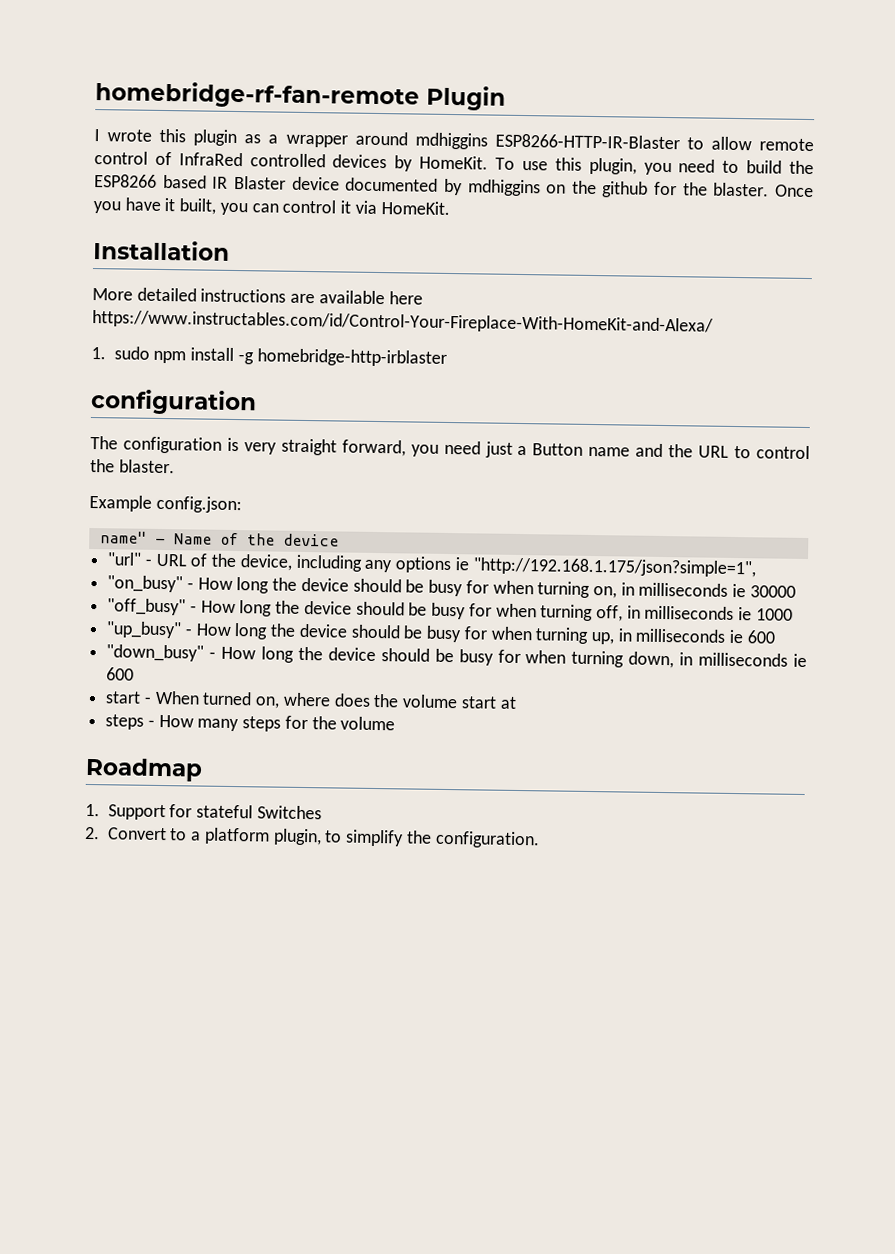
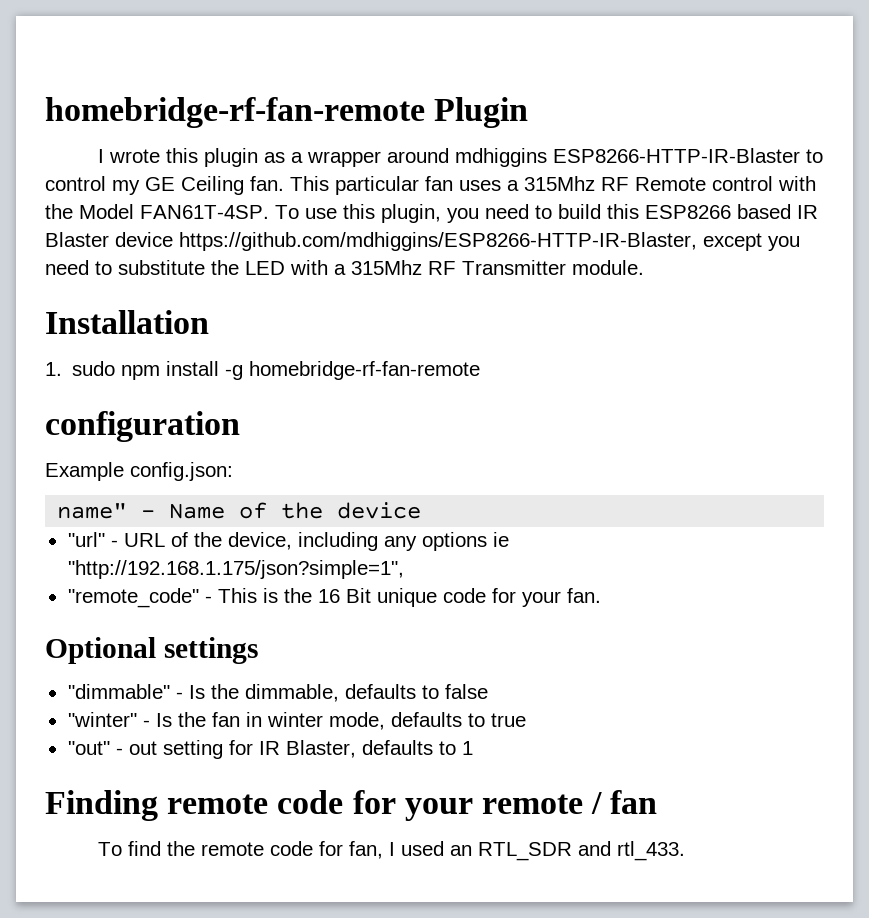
- I wrote this plugin as a wrapper around mdhiggins ESP8266-HTTP-IR-Blaster to allow remote control of InfraRed controlled devices by HomeKit.
+ I wrote this plugin as a wrapper around mdhiggins ESP8266-HTTP-IR-Blaster to control my GE Ceiling fan. This particular fan uses a 315Mhz RF Remote control with the Model FAN61T-4SP.
- To use this plugin, you need to build the ESP8266 based IR Blaster device documented by mdhiggins on the github for the blaster. Once you have it built, you can control it via HomeKit.
+ To use this plugin, you need to build this ESP8266 based IR Blaster device https://github.com/mdhiggins/ESP8266-HTTP-IR-Blaster, except you need to substitute the LED with a 315Mhz RF Transmitter module.
  Installation
- More detailed instructions are available here https://www.instructables.com/id/Control-Your-Fireplace-With-HomeKit-and-Alexa/
- 1. sudo npm install -g homebridge-http-irblaster
+ 1. sudo npm install -g homebridge-rf-fan-remote
  configuration
- The configuration is very straight forward, you need just a Button name and the URL to control the blaster.
- "on_busy" - How long the device should be busy for when turning on, in milliseconds ie 30000
- "off_busy" - How long the device should be busy for when turning off, in milliseconds ie 1000
- "up_busy" - How long the device should be busy for when turning up, in milliseconds ie 600
- "down_busy" - How long the device should be busy for when turning down, in milliseconds ie 600
- start - When turned on, where does the volume start at
- steps - How many steps for the volume
- Roadmap
- 1. Support for stateful Switches
- 2. Convert to a platform plugin, to simplify the configuration.
+ "remote_code" - This is the 16 Bit unique code for your fan.
+ Optional settings
+ "dimmable" - Is the dimmable, defaults to false
+ "winter" - Is the fan in winter mode, defaults to true
+ "out" - out setting for IR Blaster, defaults to 1
+ Finding remote code for your remote / fan
+ To find the remote code for fan, I used an RTL_SDR and rtl_433.

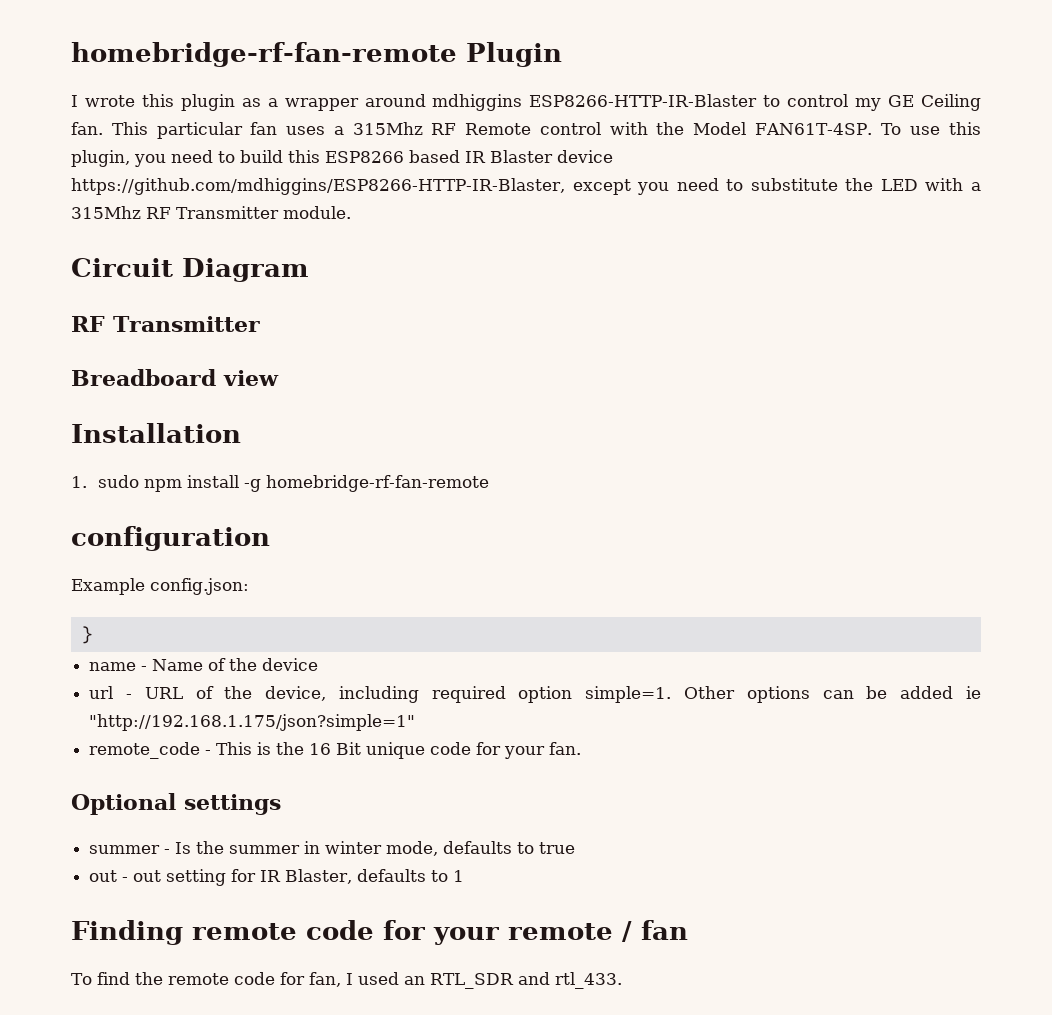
+ Circuit Diagram
+ RF Transmitter
+ Breadboard view
- name" - Name of the device
+ }
+ name - Name of the device
- "url" - URL of the device, including any options ie "http://192.168.1.175/json?simple=1",
- "remote_code" - This is the 16 Bit unique code for your fan.
+ url - URL of the device, including required option simple=1. Other options can be added ie "http://192.168.1.175/json?simple=1"
+ remote_code - This is the 16 Bit unique code for your fan.
- "dimmable" - Is the dimmable, defaults to false
- "winter" - Is the fan in winter mode, defaults to true
+ summer - Is the summer in winter mode, defaults to true
- "out" - out setting for IR Blaster, defaults to 1
+ out - out setting for IR Blaster, defaults to 1

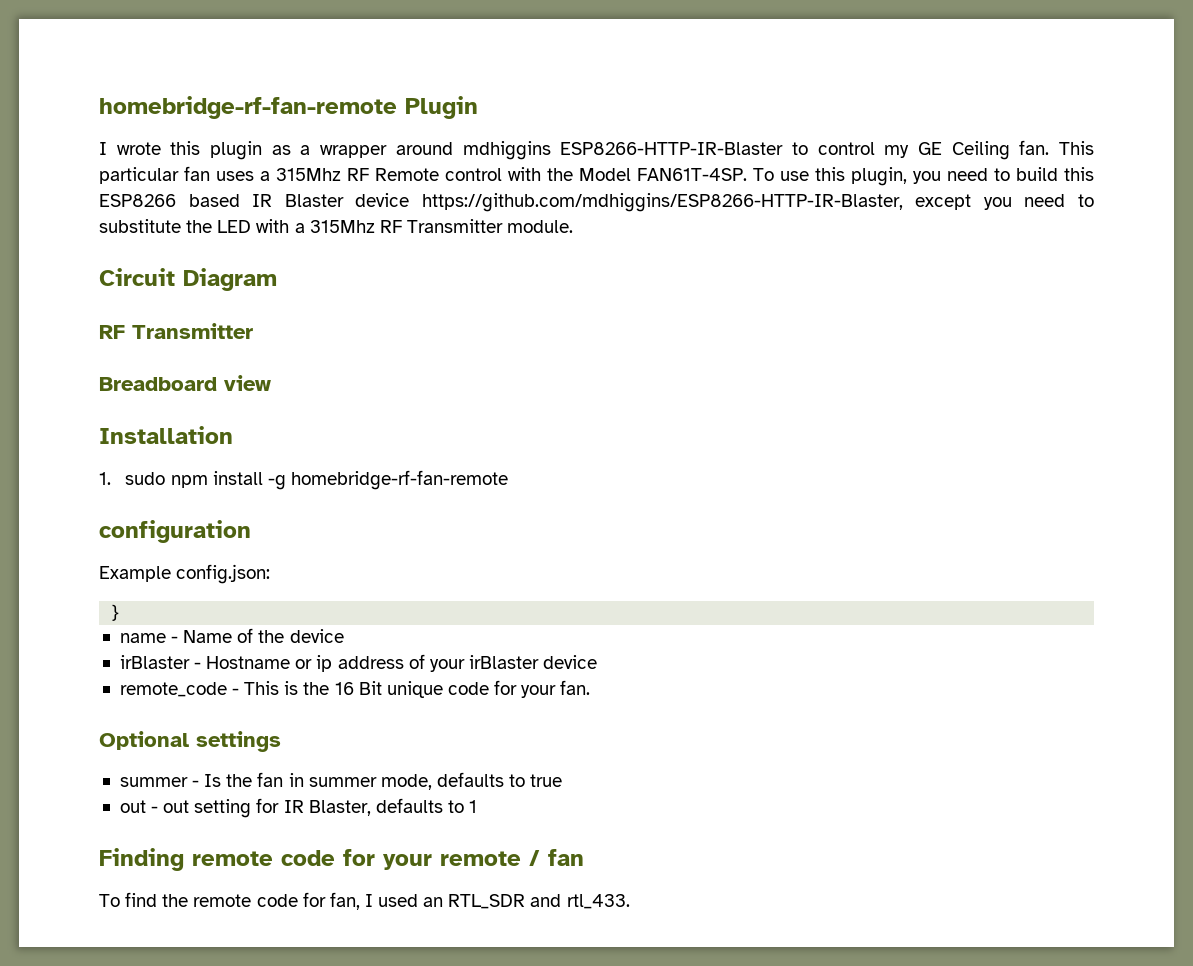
- url - URL of the device, including required option simple=1. Other options can be added ie "http://192.168.1.175/json?simple=1"
+ irBlaster - Hostname or ip address of your irBlaster device
- summer - Is the summer in winter mode, defaults to true
+ summer - Is the fan in summer mode, defaults to true

